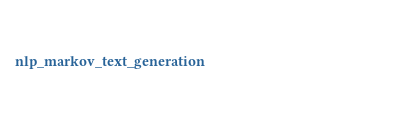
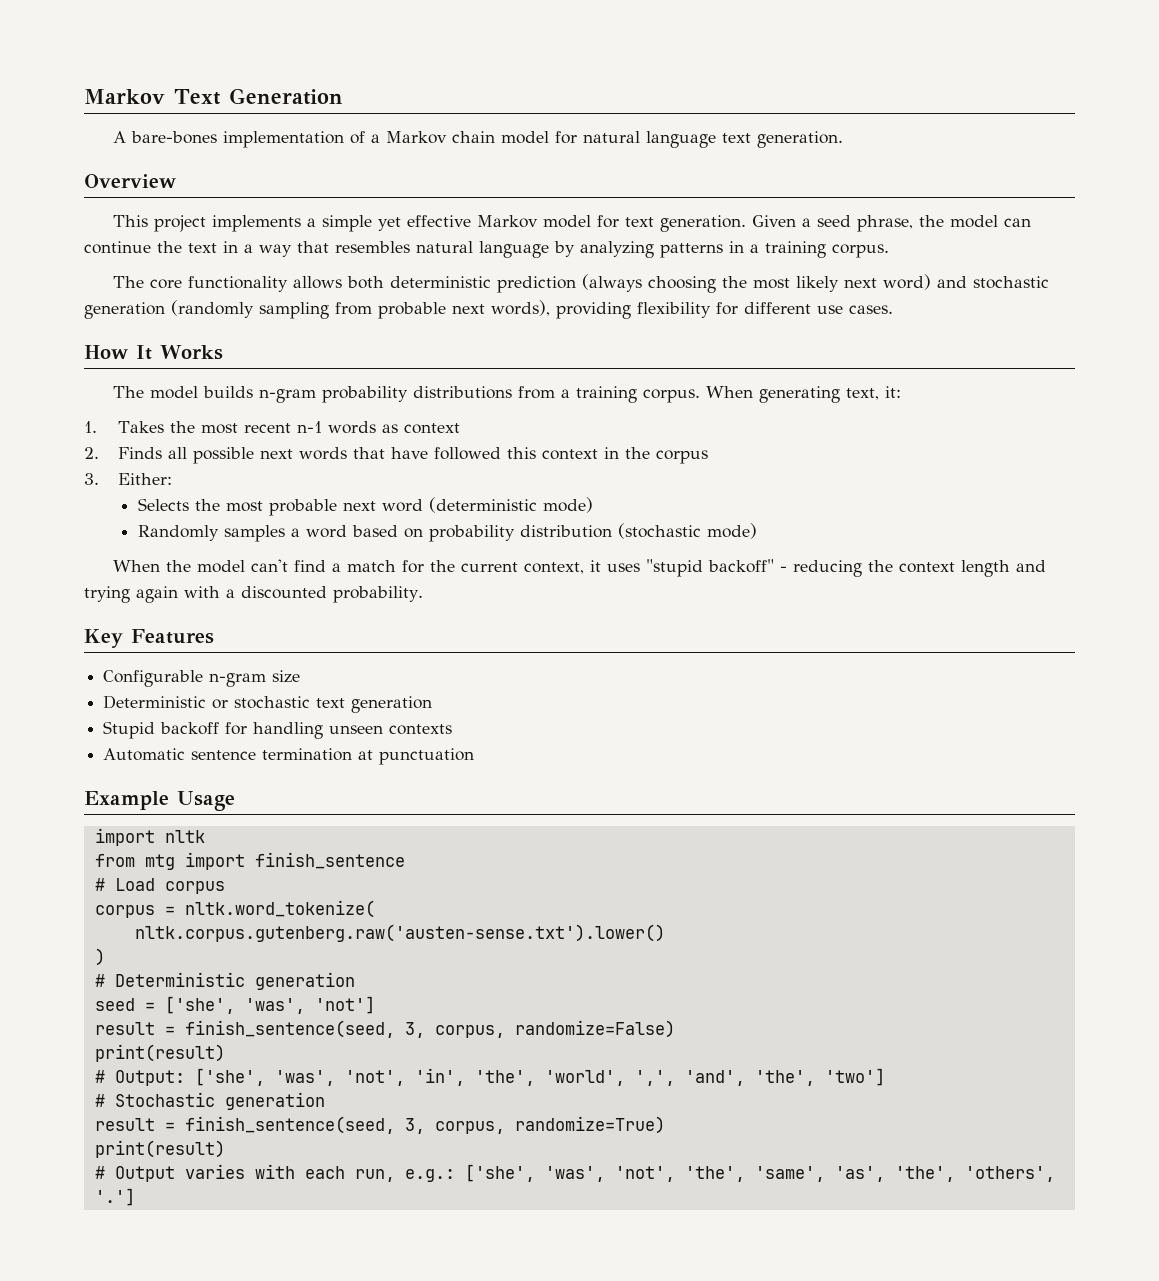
- nlp_markov_text_generation
+ Markov Text Generation
+ A bare-bones implementation of a Markov chain model for natural language text generation.
+ Overview
+ This project implements a simple yet effective Markov model for text generation. Given a seed phrase, the model can continue the text in a way that resembles natural language by analyzing patterns in a training corpus.
+ The core functionality allows both deterministic prediction (always choosing the most likely next word) and stochastic generation (randomly sampling from probable next words), providing flexibility for different use cases.
+ How It Works
+ The model builds n-gram probability distributions from a training corpus. When generating text, it:
+ 1. Takes the most recent n-1 words as context
+ 2. Finds all possible next words that have followed this context in the corpus
+ 3. Either:
+ Selects the most probable next word (deterministic mode)
+ Randomly samples a word based on probability distribution (stochastic mode)
+ When the model can't find a match for the current context, it uses "stupid backoff" - reducing the context length and trying again with a discounted probability.
+ Key Features
+ Configurable n-gram size
+ Deterministic or stochastic text generation
+ Stupid backoff for handling unseen contexts
+ Automatic sentence termination at punctuation
+ Example Usage
+ import nltk
+ from mtg import finish_sentence
+ # Load corpus
+ corpus = nltk.word_tokenize(
+ nltk.corpus.gutenberg.raw('austen-sense.txt').lower()
+ )
+ # Deterministic generation
+ seed = ['she', 'was', 'not']
+ result = finish_sentence(seed, 3, corpus, randomize=False)
+ print(result)
+ # Output: ['she', 'was', 'not', 'in', 'the', 'world', ',', 'and', 'the', 'two']
+ # Stochastic generation
+ result = finish_sentence(seed, 3, corpus, randomize=True)
+ print(result)
+ # Output varies with each run, e.g.: ['she', 'was', 'not', 'the', 'same', 'as', 'the', 'others', '.']

